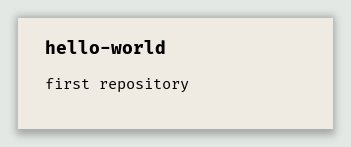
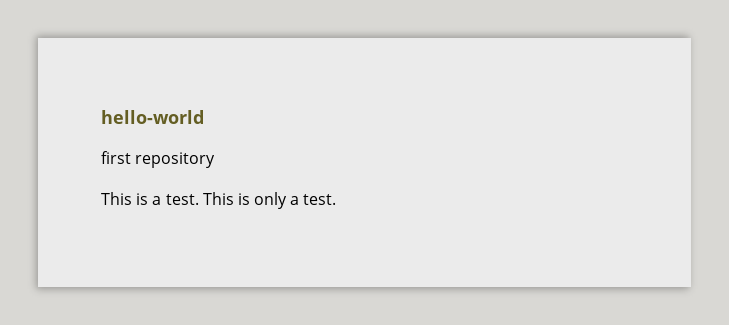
+ This is a test. This is only a test.

